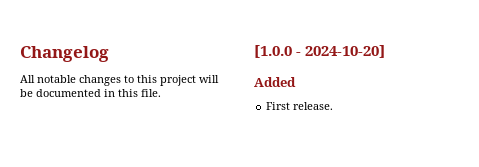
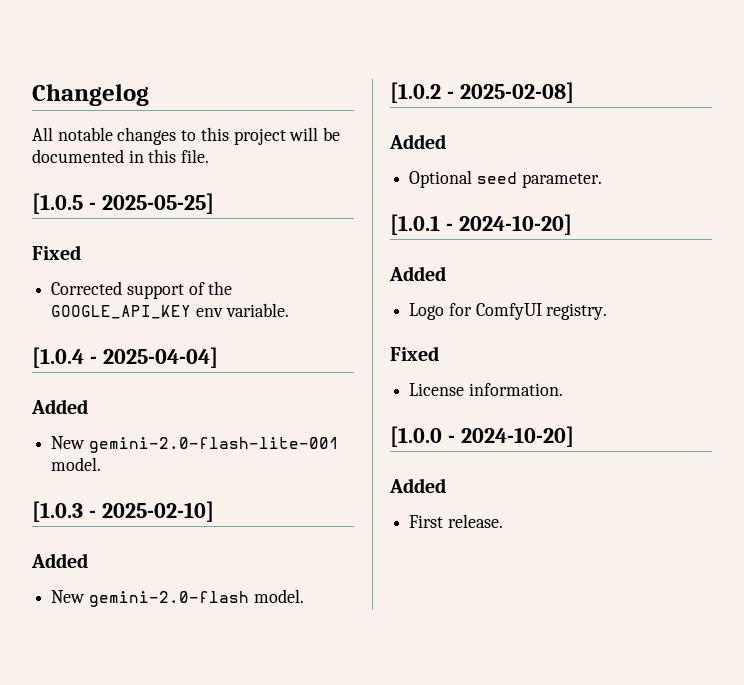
+ [1.0.5 - 2025-05-25]
+ Fixed
+ Corrected support of the GOOGLE_API_KEY env variable.
+ [1.0.4 - 2025-04-04]
+ Added
+ New gemini-2.0-flash-lite-001 model.
+ [1.0.3 - 2025-02-10]
+ Added
+ New gemini-2.0-flash model.
+ [1.0.2 - 2025-02-08]
+ Added
+ Optional seed parameter.
+ [1.0.1 - 2024-10-20]
+ Added
+ Logo for ComfyUI registry.
+ Fixed
+ License information.

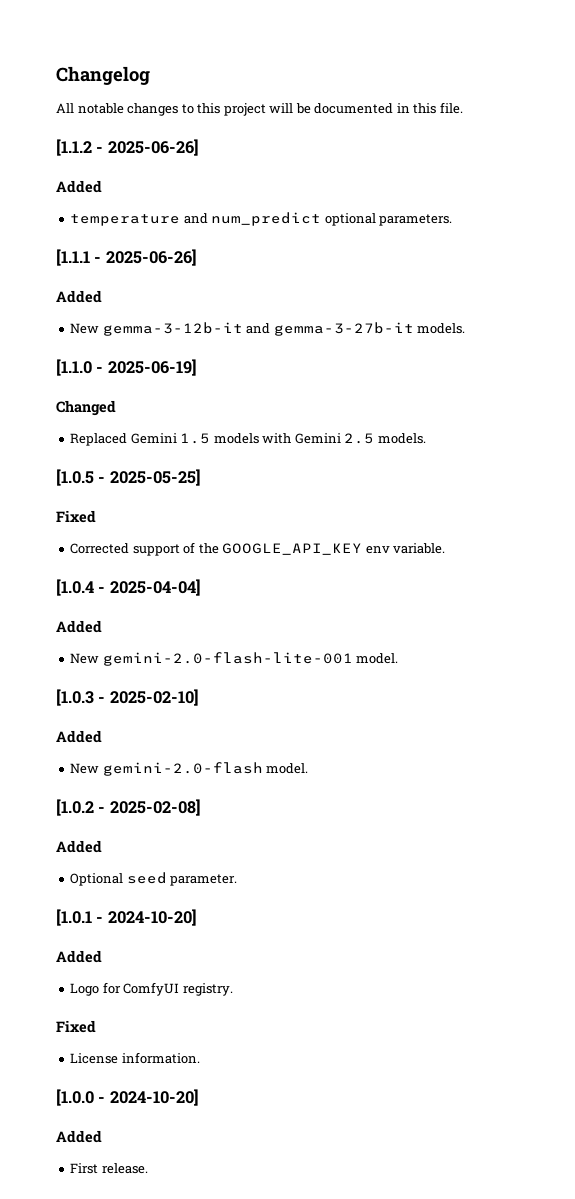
+ [1.1.2 - 2025-06-26]
+ Added
+ temperature and num_predict optional parameters.
+ [1.1.1 - 2025-06-26]
+ Added
+ New gemma-3-12b-it and gemma-3-27b-it models.
+ [1.1.0 - 2025-06-19]
+ Changed
+ Replaced Gemini 1.5 models with Gemini 2.5 models.

